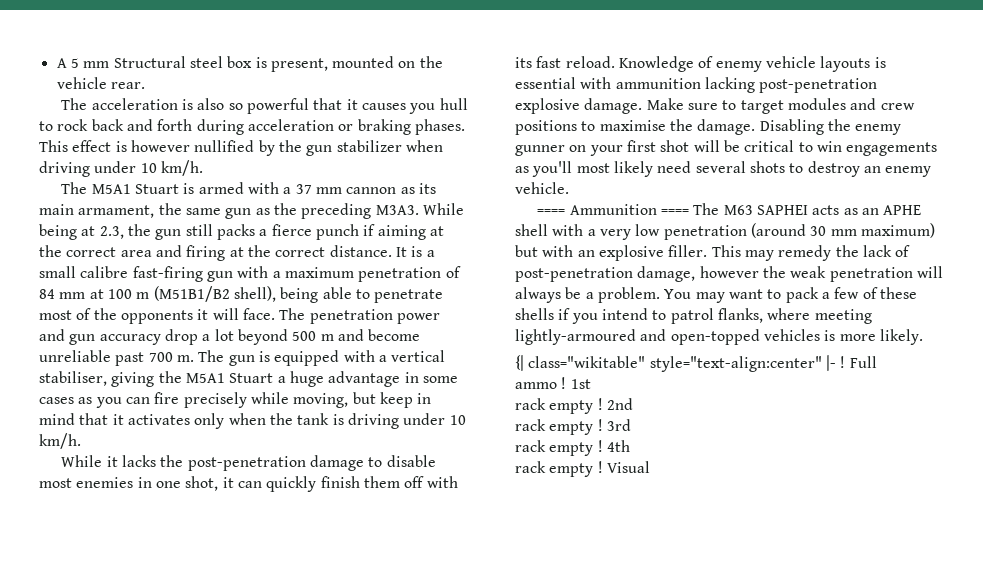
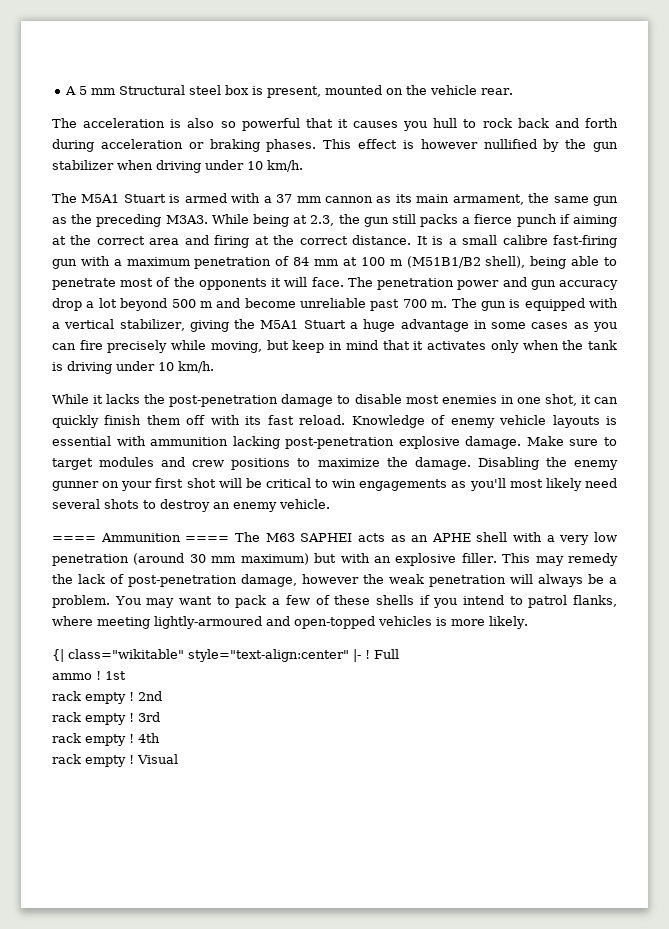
- The gun is equipped with a vertical stabiliser, giving the M5A1 Stuart a huge advantage in some cases as you can fire precisely while moving, but keep in mind that it activates only when the tank is driving under 10 km/h.
+ The gun is equipped with a vertical stabilizer, giving the M5A1 Stuart a huge advantage in some cases as you can fire precisely while moving, but keep in mind that it activates only when the tank is driving under 10 km/h.
- Make sure to target modules and crew positions to maximise the damage.
+ Make sure to target modules and crew positions to maximize the damage.

